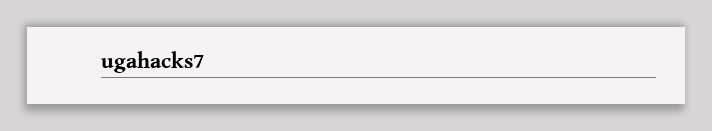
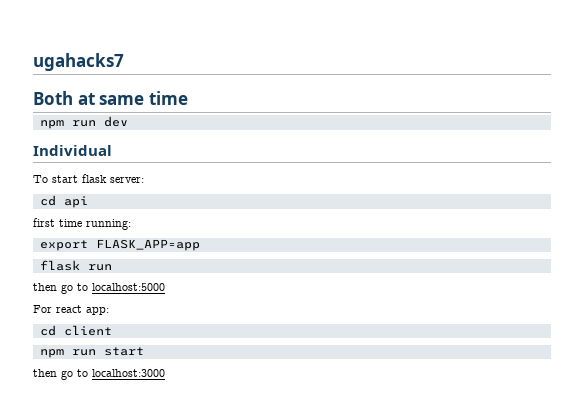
+ Both at same time
+ npm run dev
+ Individual
+ To start flask server:
+ cd api
+ first time running:
+ export FLASK_APP=app
+ flask run
+ then go to localhost:5000
+ For react app:
+ cd client
+ npm run start
+ then go to localhost:3000

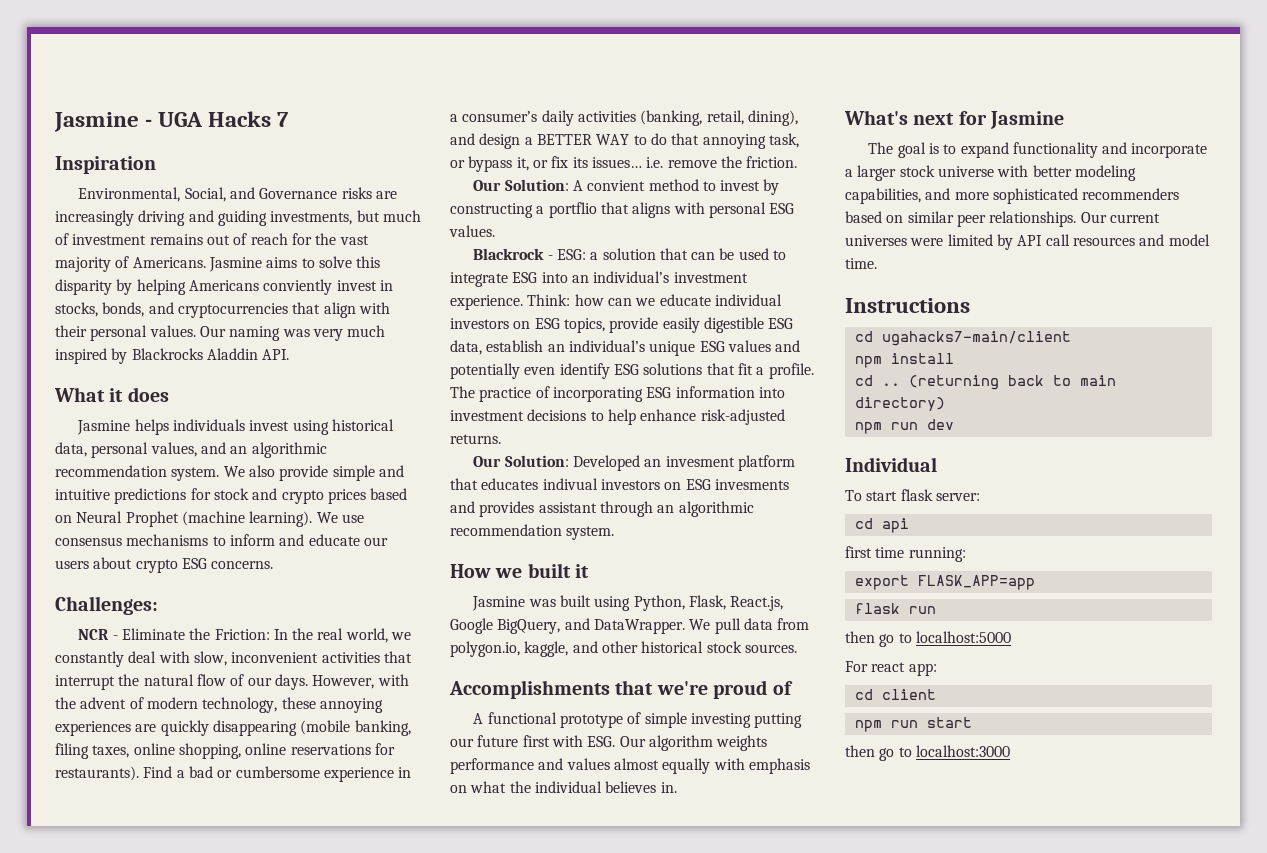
- ugahacks7
- Both at same time
+ Jasmine - UGA Hacks 7
+ Inspiration
+ Environmental, Social, and Governance risks are increasingly driving and guiding investments, but much of investment remains out of reach for the vast majority of Americans. Jasmine aims to solve this disparity by helping Americans conviently invest in stocks, bonds, and cryptocurrencies that align with their personal values. Our naming was very much inspired by Blackrocks Aladdin API.
+ What it does
+ Jasmine helps individuals invest using historical data, personal values, and an algorithmic recommendation system. We also provide simple and intuitive predictions for stock and crypto prices based on Neural Prophet (machine learning). We use consensus mechanisms to inform and educate our users about crypto ESG concerns.
+ Challenges:
+ NCR - Eliminate the Friction: In the real world, we constantly deal with slow, inconvenient activities that interrupt the natural flow of our days. However, with the advent of modern technology, these annoying experiences are quickly disappearing (mobile banking, filing taxes, online shopping, online reservations for restaurants). Find a bad or cumbersome experience in a consumer’s daily activities (banking, retail, dining), and design a BETTER WAY to do that annoying task, or bypass it, or fix its issues… i.e. remove the friction.
+ Our Solution: A convient method to invest by constructing a portflio that aligns with personal ESG values.
+ Blackrock - ESG: a solution that can be used to integrate ESG into an individual’s investment experience. Think: how can we educate individual investors on ESG topics, provide easily digestible ESG data, establish an individual’s unique ESG values and potentially even identify ESG solutions that fit a profile. The practice of incorporating ESG information into investment decisions to help enhance risk-adjusted returns.
+ Our Solution: Developed an invesment platform that educates indivual investors on ESG invesments and provides assistant through an algorithmic recommendation system.
+ How we built it
+ Jasmine was built using Python, Flask, React.js, Google BigQuery, and DataWrapper. We pull data from polygon.io, kaggle, and other historical stock sources.
+ Accomplishments that we're proud of
+ A functional prototype of simple investing putting our future first with ESG. Our algorithm weights performance and values almost equally with emphasis on what the individual believes in.
+ What's next for Jasmine
+ The goal is to expand functionality and incorporate a larger stock universe with better modeling capabilities, and more sophisticated recommenders based on similar peer relationships. Our current universes were limited by API call resources and model time.
+ Instructions
+ cd ugahacks7-main/client
+ npm install
+ cd .. (returning back to main directory)

